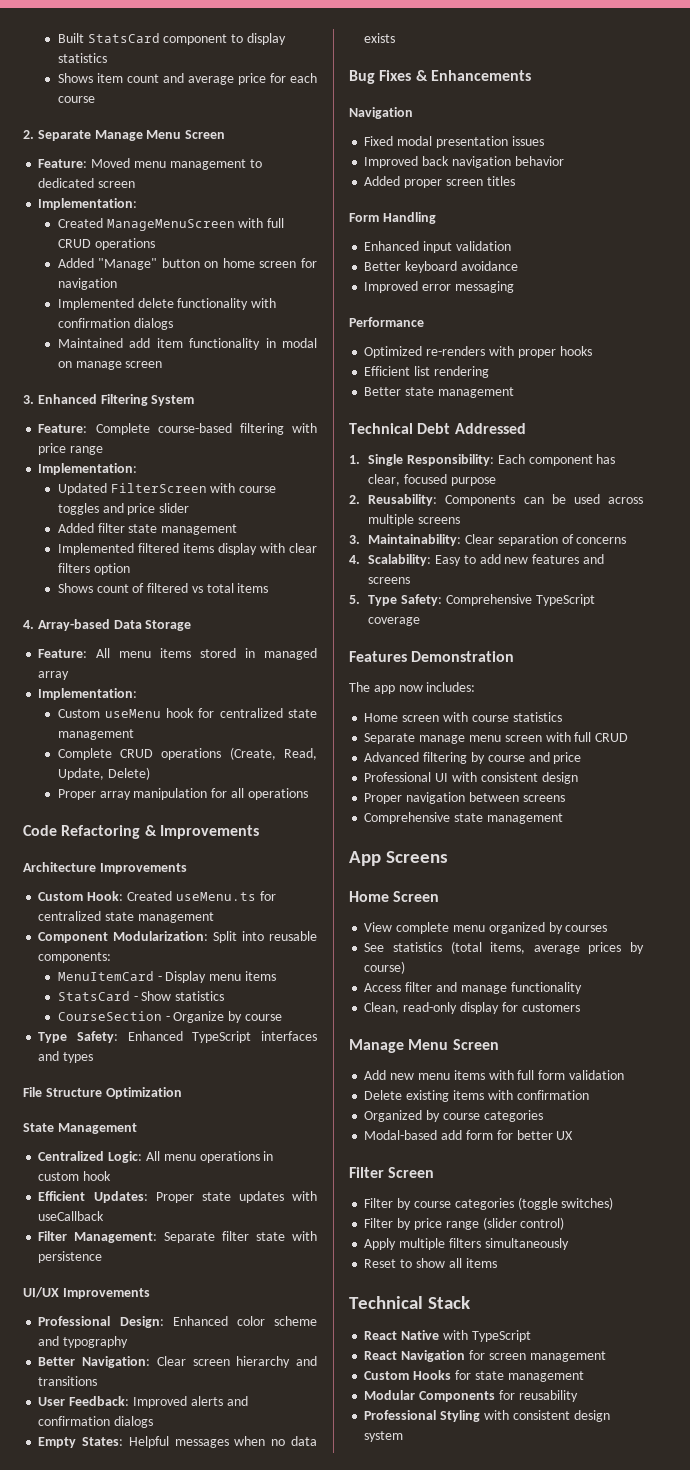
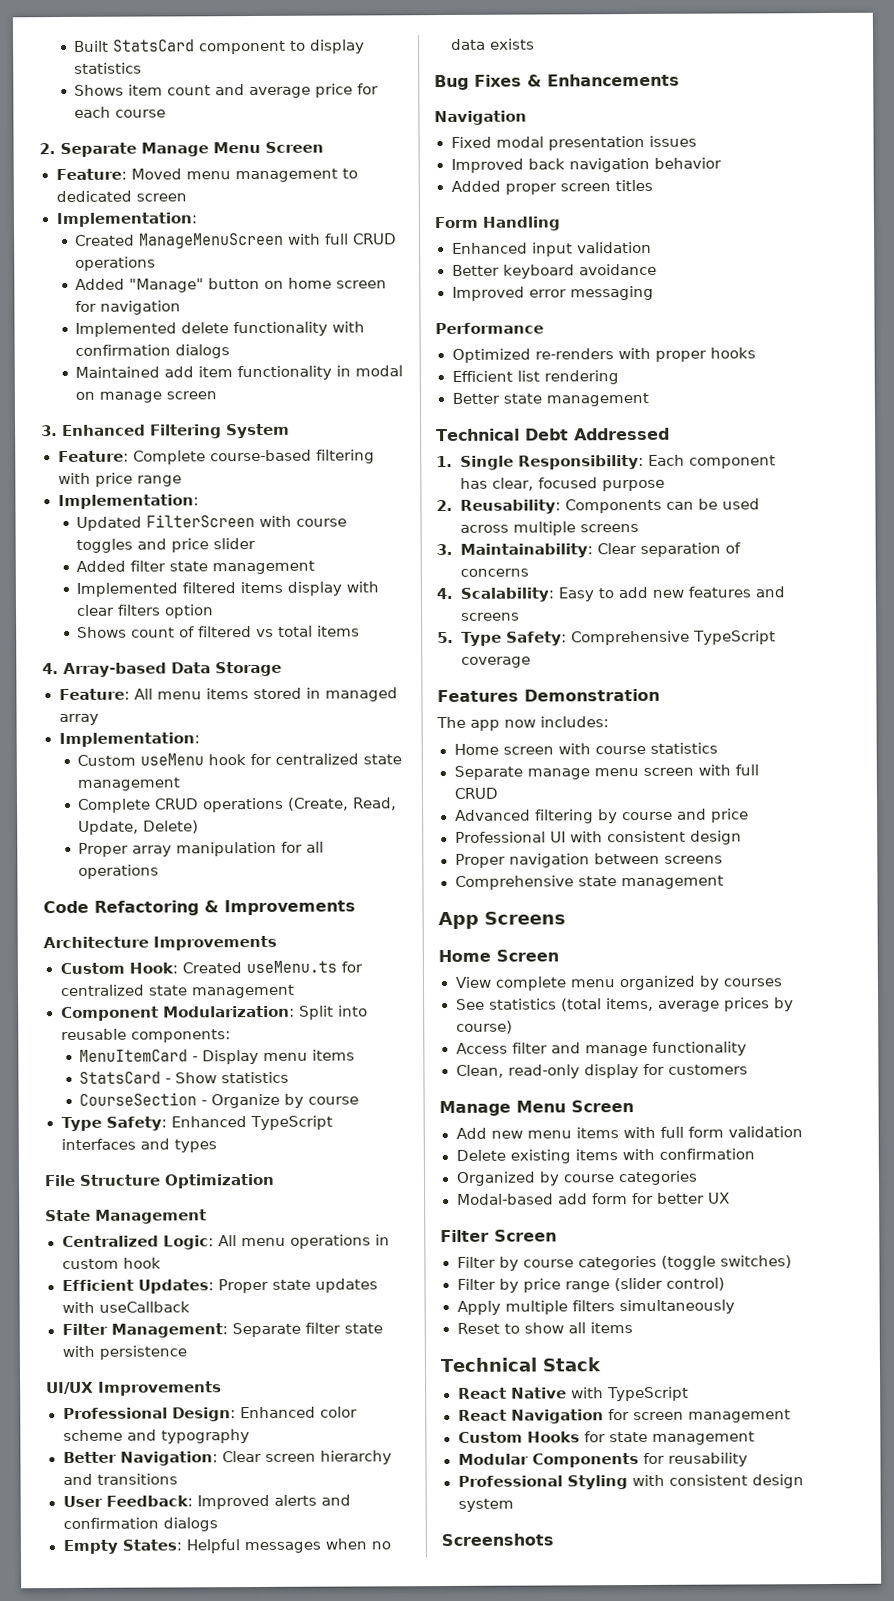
+ Screenshots

